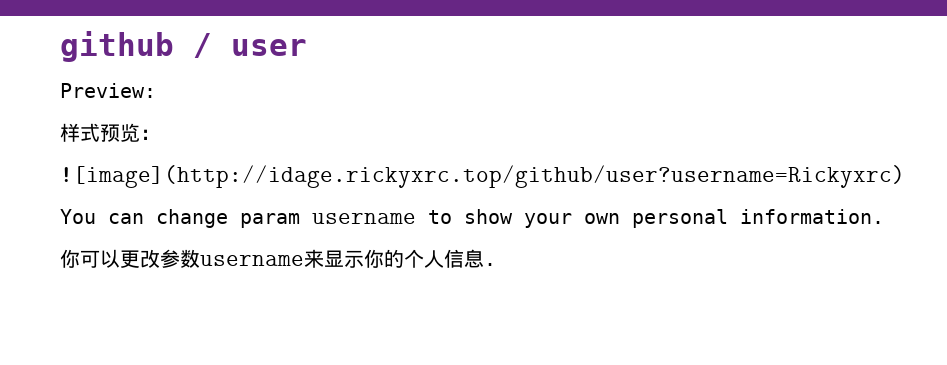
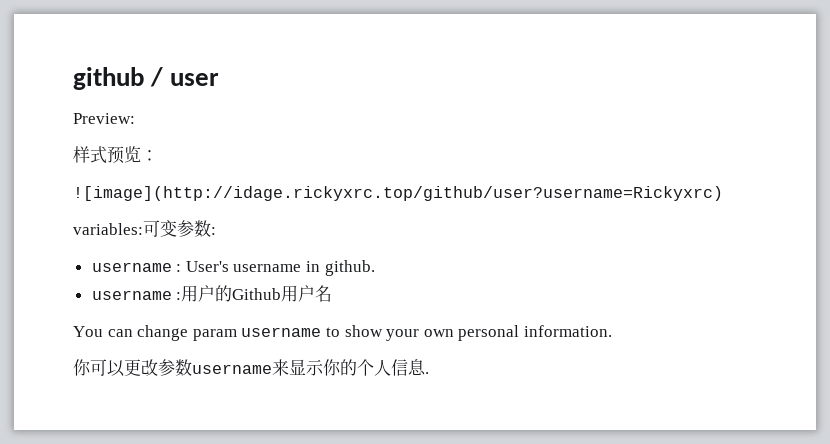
+ variables:可变参数:
+ username : User's username in github.
+ username :用户的Github用户名

